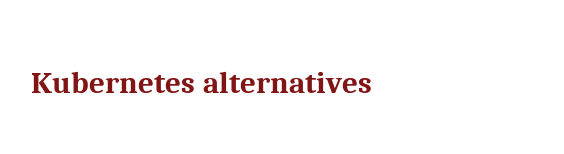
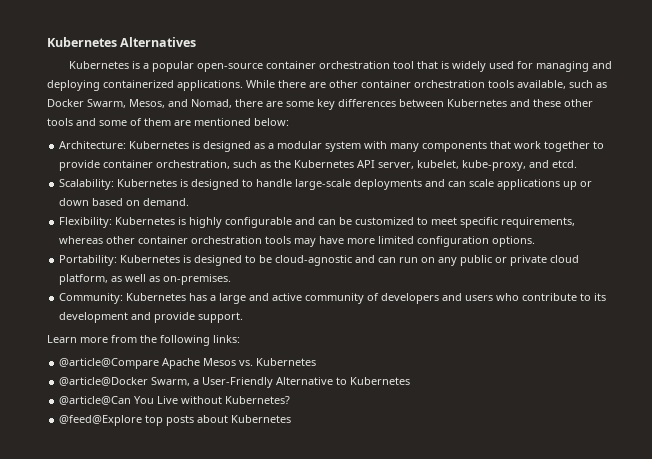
- Kubernetes alternatives
+ Kubernetes Alternatives
+ Kubernetes is a popular open-source container orchestration tool that is widely used for managing and deploying containerized applications. While there are other container orchestration tools available, such as Docker Swarm, Mesos, and Nomad, there are some key differences between Kubernetes and these other tools and some of them are mentioned below:
+ Architecture: Kubernetes is designed as a modular system with many components that work together to provide container orchestration, such as the Kubernetes API server, kubelet, kube-proxy, and etcd.
+ Scalability: Kubernetes is designed to handle large-scale deployments and can scale applications up or down based on demand.
+ Flexibility: Kubernetes is highly configurable and can be customized to meet specific requirements, whereas other container orchestration tools may have more limited configuration options.
+ Portability: Kubernetes is designed to be cloud-agnostic and can run on any public or private cloud platform, as well as on-premises.
+ Community: Kubernetes has a large and active community of developers and users who contribute to its development and provide support.
+ Learn more from the following links:
+ @article@Compare Apache Mesos vs. Kubernetes
+ @article@Docker Swarm, a User-Friendly Alternative to Kubernetes
+ @article@Can You Live without Kubernetes?
+ @feed@Explore top posts about Kubernetes

